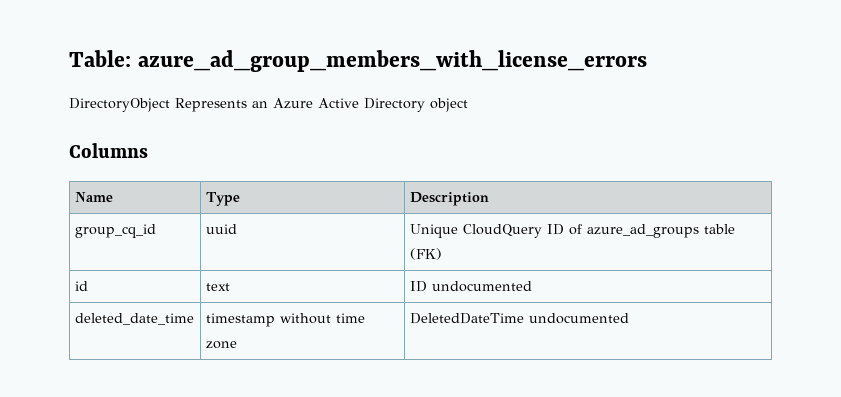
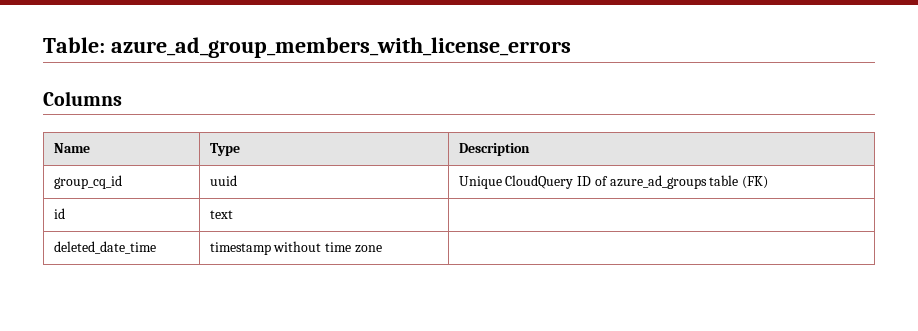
- DirectoryObject Represents an Azure Active Directory object
- id | text | ID undocumented
+ id | text |
- deleted_date_time | timestamp without time zone | DeletedDateTime undocumented
+ deleted_date_time | timestamp without time zone |

